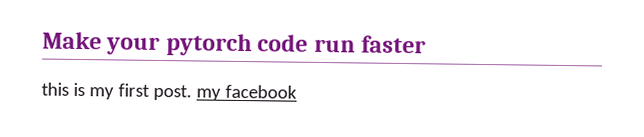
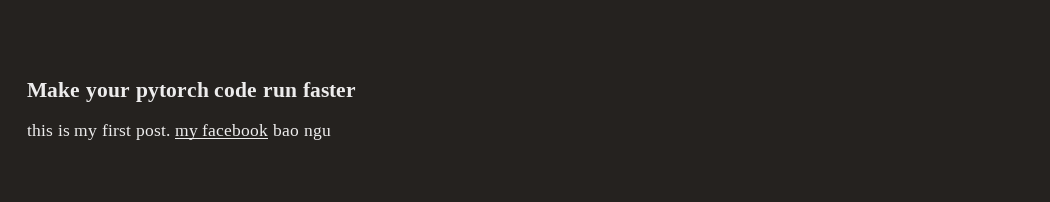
- this is my first post. my facebook
+ this is my first post. my facebook bao ngu

